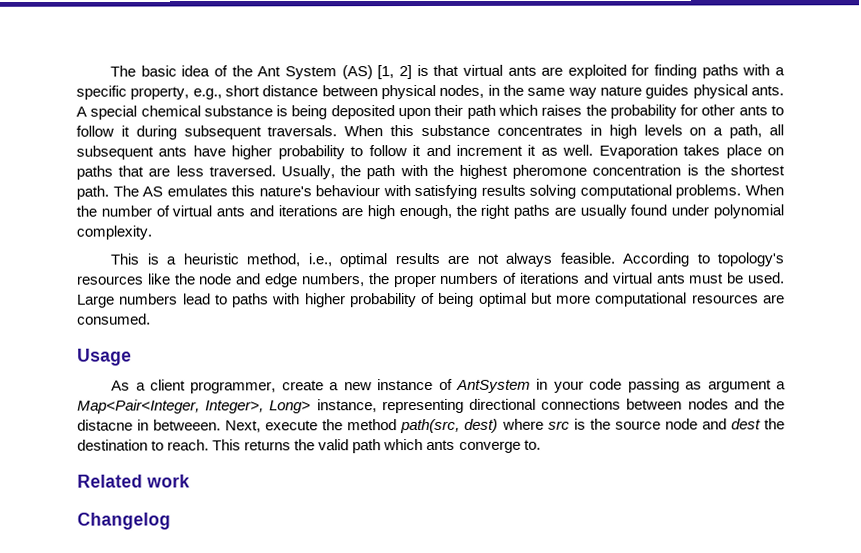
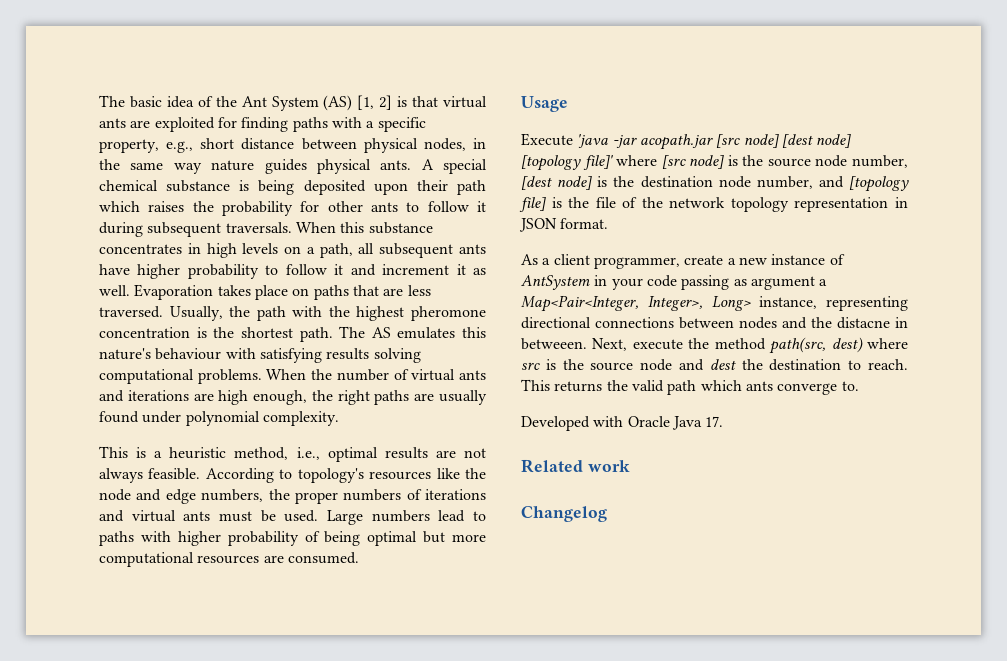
+ Execute 'java -jar acopath.jar [src node] [dest node] [topology file]' where [src node] is the source node number, [dest node] is the destination node number, and [topology file] is the file of the network topology representation in JSON format.
+ Developed with Oracle Java 17.

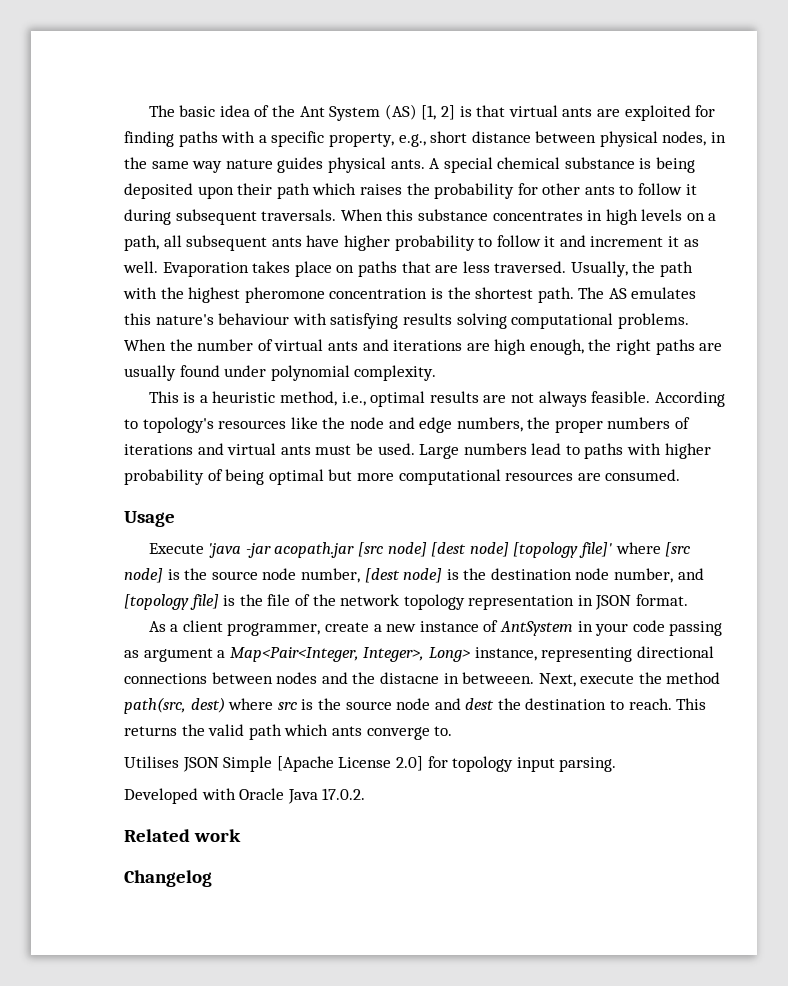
+ Utilises JSON Simple [Apache License 2.0] for topology input parsing.
- Developed with Oracle Java 17.
+ Developed with Oracle Java 17.0.2.

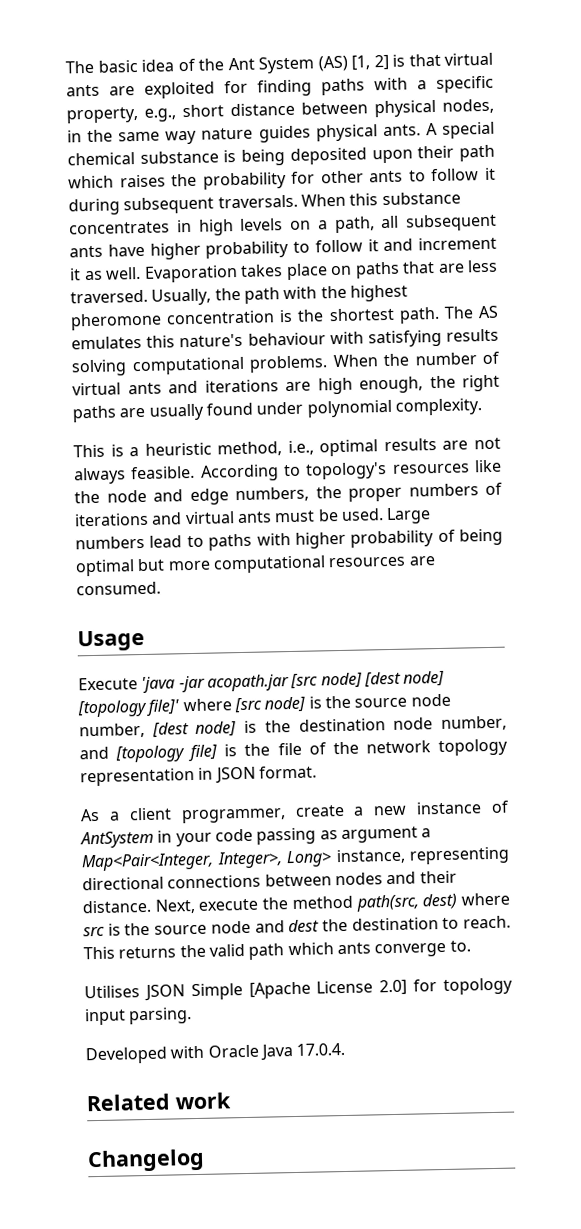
- As a client programmer, create a new instance of AntSystem in your code passing as argument a Map<Pair<Integer, Integer>, Long> instance, representing directional connections between nodes and the distacne in betweeen.
+ As a client programmer, create a new instance of AntSystem in your code passing as argument a Map<Pair<Integer, Integer>, Long> instance, representing directional connections between nodes and their distance.
- Developed with Oracle Java 17.0.2.
+ Developed with Oracle Java 17.0.4.

